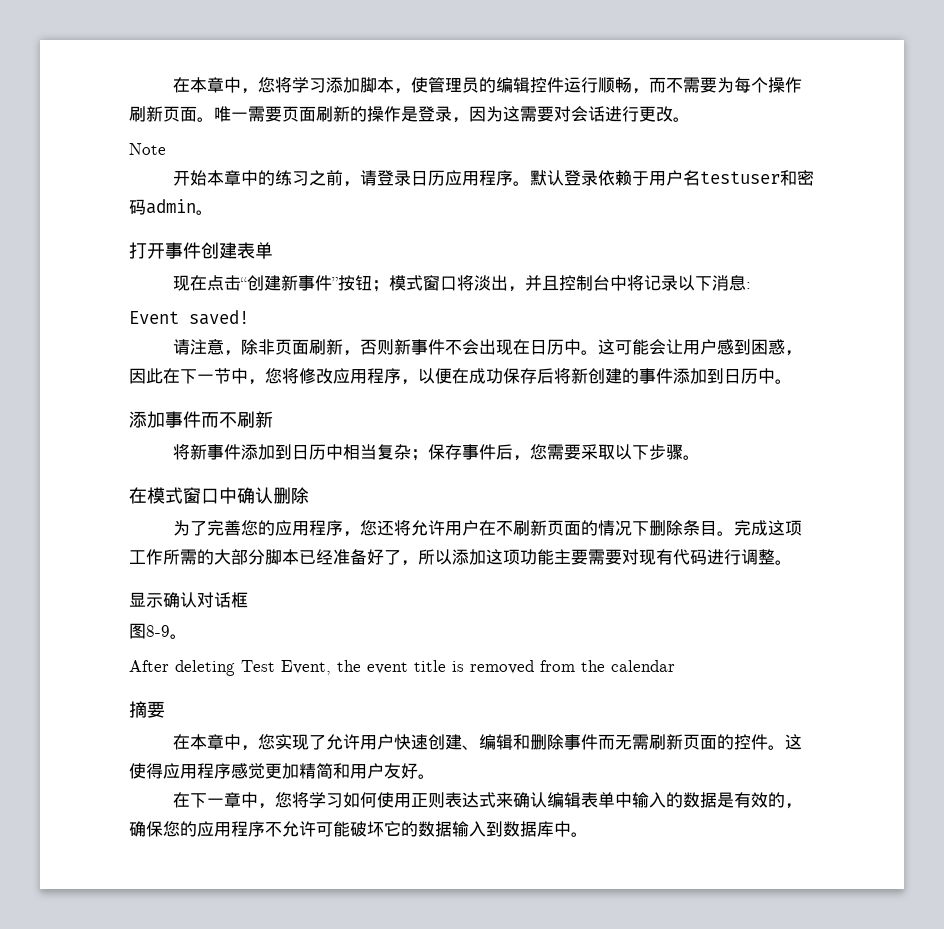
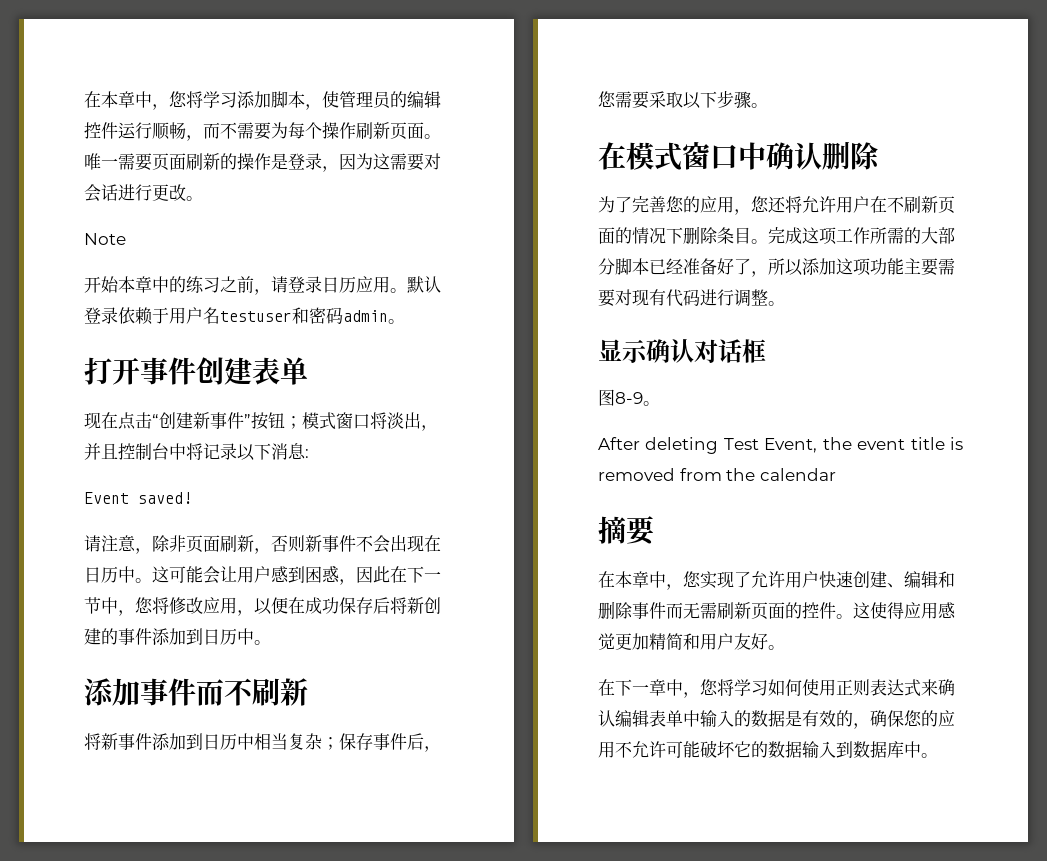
- 开始本章中的练习之前，请登录日历应用程序。
+ 开始本章中的练习之前，请登录日历应用。
- 这可能会让用户感到困惑，因此在下一节中，您将修改应用程序，以便在成功保存后将新创建的事件添加到日历中。
+ 这可能会让用户感到困惑，因此在下一节中，您将修改应用，以便在成功保存后将新创建的事件添加到日历中。
- 为了完善您的应用程序，您还将允许用户在不刷新页面的情况下删除条目。
+ 为了完善您的应用，您还将允许用户在不刷新页面的情况下删除条目。
- 这使得应用程序感觉更加精简和用户友好。
+ 这使得应用感觉更加精简和用户友好。
- 在下一章中，您将学习如何使用正则表达式来确认编辑表单中输入的数据是有效的，确保您的应用程序不允许可能破坏它的数据输入到数据库中。
+ 在下一章中，您将学习如何使用正则表达式来确认编辑表单中输入的数据是有效的，确保您的应用不允许可能破坏它的数据输入到数据库中。

